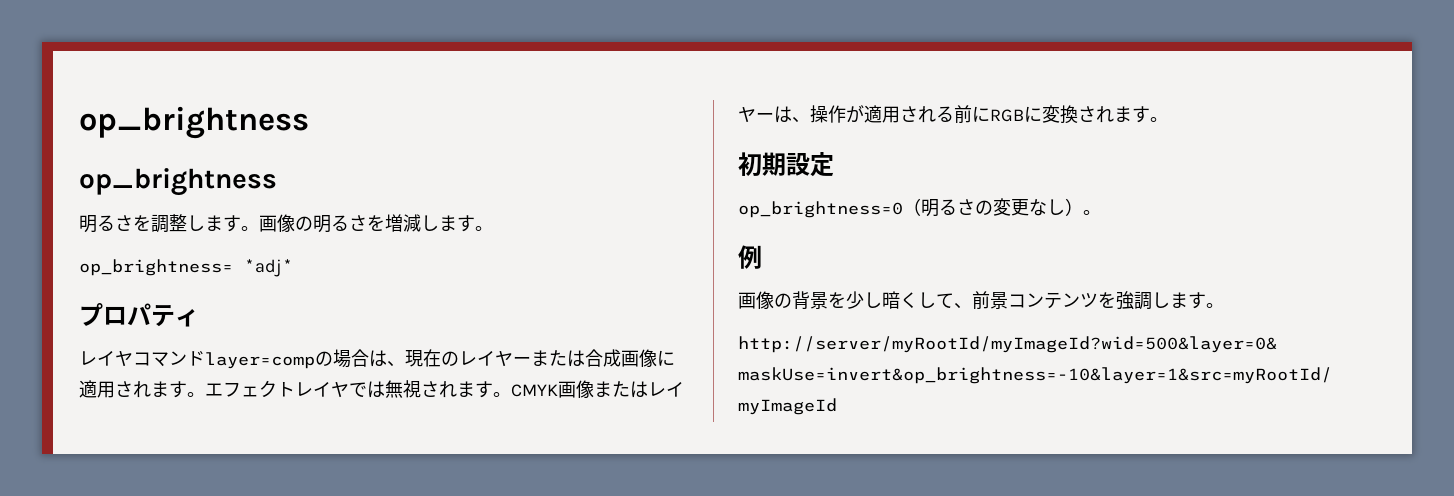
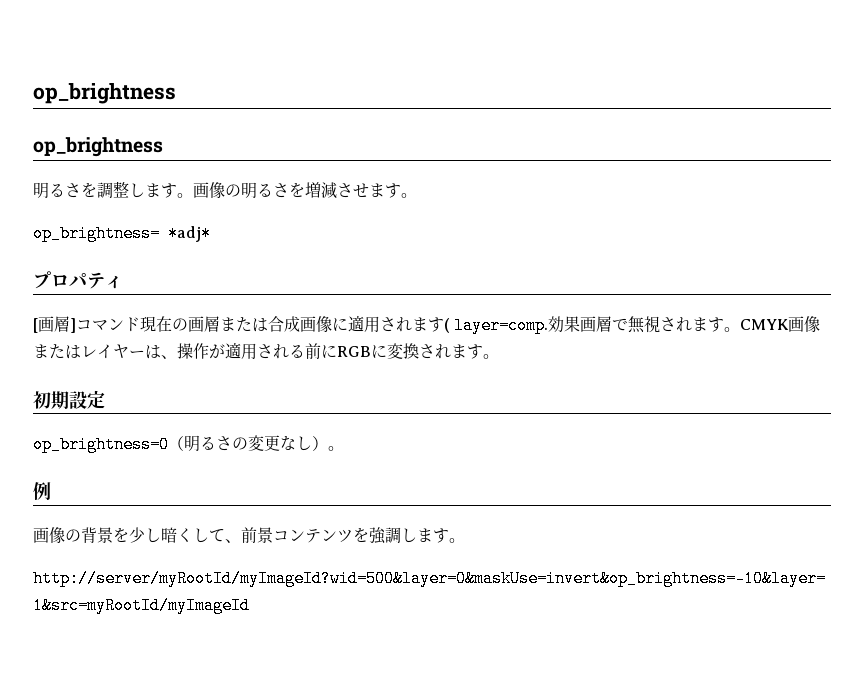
- 画像の明るさを増減します。
+ 画像の明るさを増減させます。
- レイヤコマンドlayer=compの場合は、現在のレイヤーまたは合成画像に適用されます。エフェクトレイヤでは無視されます。
+ [画層]コマンド現在の画層または合成画像に適用されます( layer=comp.効果画層で無視されます。

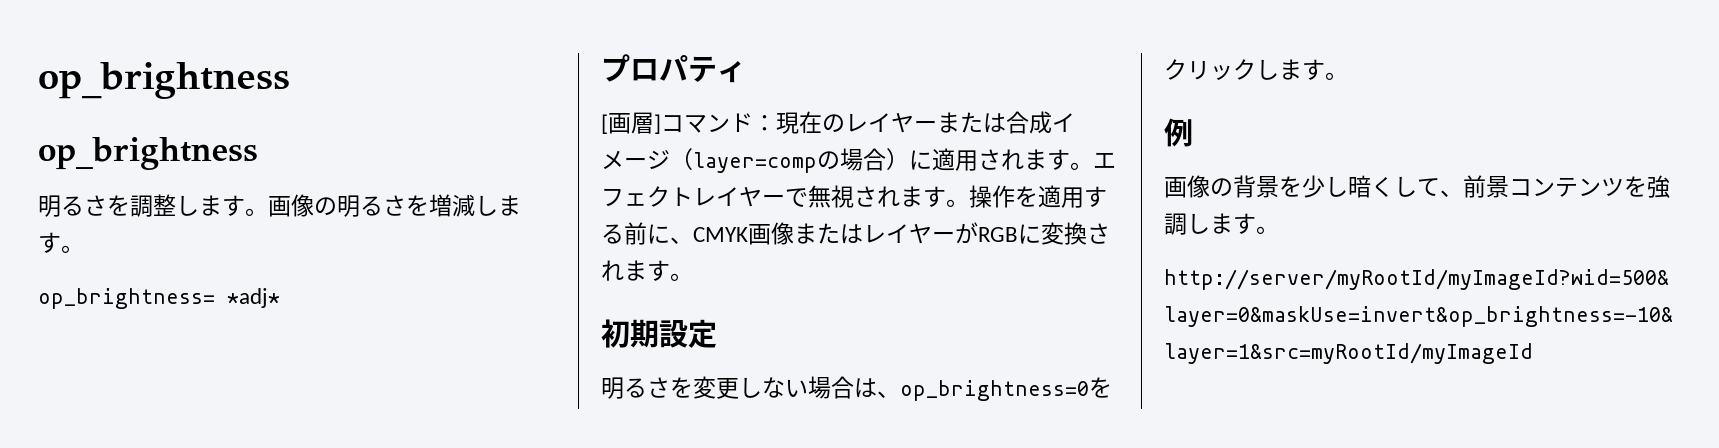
- 画像の明るさを増減させます。
+ 画像の明るさを増減します。
- [画層]コマンド現在の画層または合成画像に適用されます( layer=comp.効果画層で無視されます。CMYK画像またはレイヤーは、操作が適用される前にRGBに変換されます。
+ [画層]コマンド：現在のレイヤーまたは合成イメージ（layer=compの場合）に適用されます。エフェクトレイヤーで無視されます。操作を適用する前に、CMYK画像またはレイヤーがRGBに変換されます。
- op_brightness=0（明るさの変更なし）。
+ 明るさを変更しない場合は、op_brightness=0をクリックします。

